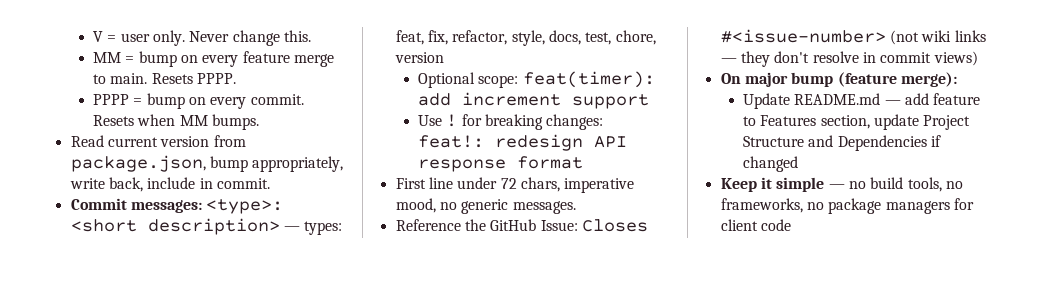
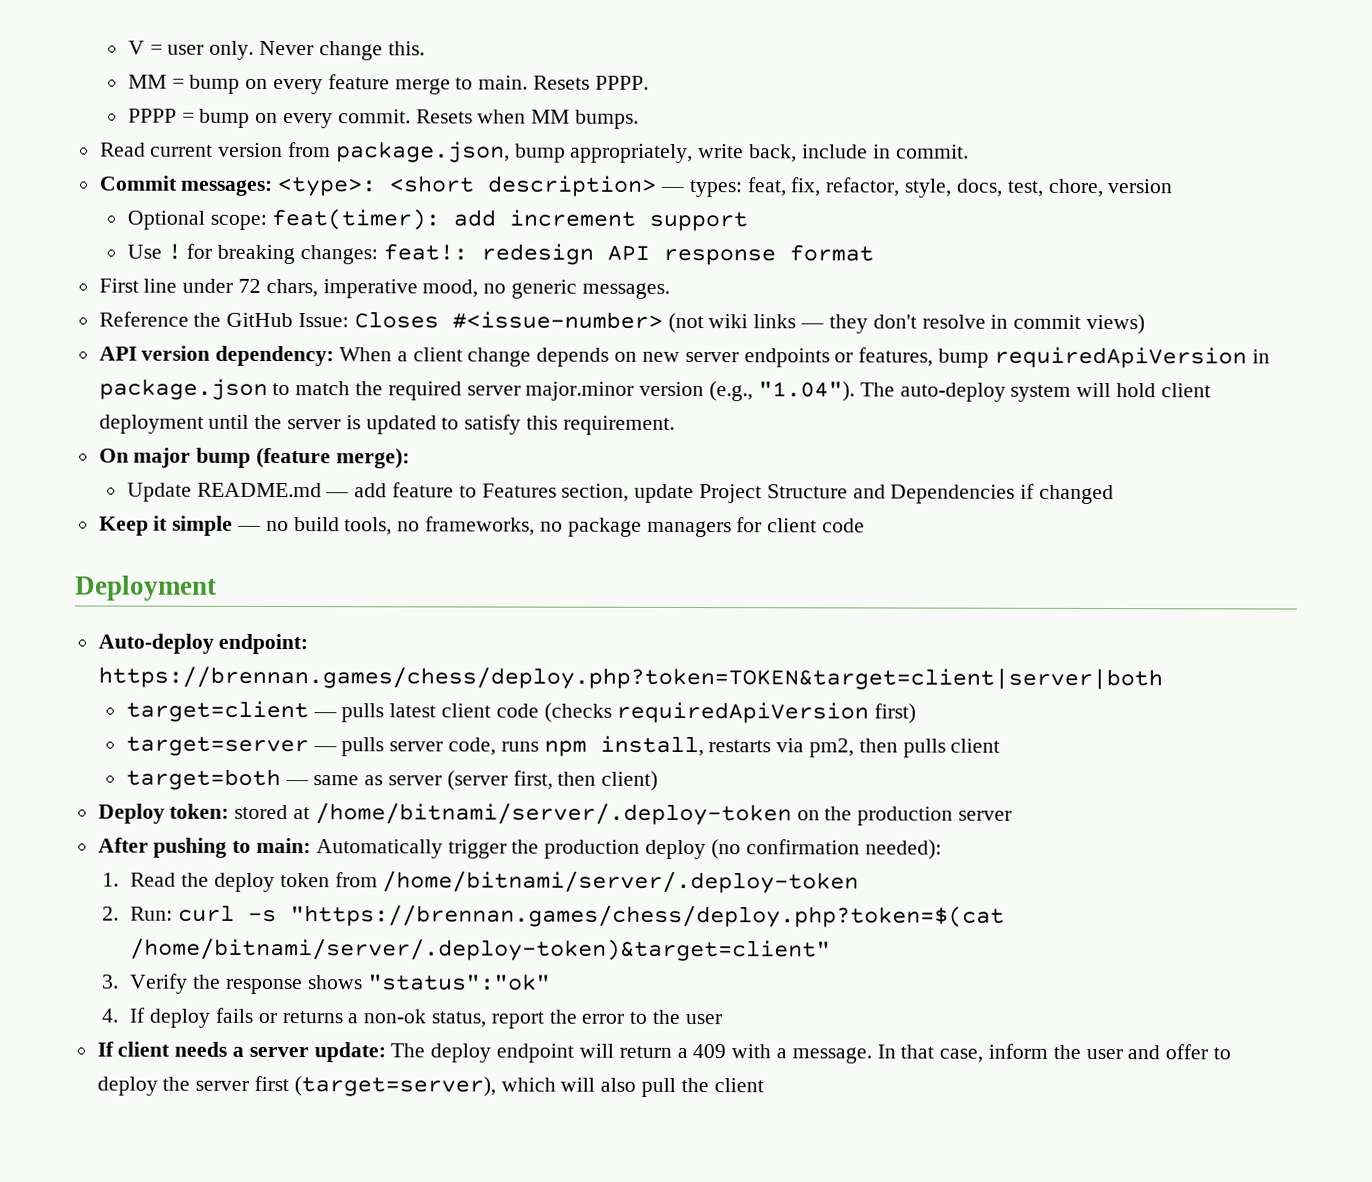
+ API version dependency: When a client change depends on new server endpoints or features, bump requiredApiVersion in package.json to match the required server major.minor version (e.g., "1.04"). The auto-deploy system will hold client deployment until the server is updated to satisfy this requirement.
+ Deployment
+ Auto-deploy endpoint: https://brennan.games/chess/deploy.php?token=TOKEN&target=client|server|both
+ target=client — pulls latest client code (checks requiredApiVersion first)
+ target=server — pulls server code, runs npm install, restarts via pm2, then pulls client
+ target=both — same as server (server first, then client)
+ Deploy token: stored at /home/bitnami/server/.deploy-token on the production server
+ After pushing to main: Automatically trigger the production deploy (no confirmation needed):
+ 1. Read the deploy token from /home/bitnami/server/.deploy-token
+ 2. Run: curl -s "https://brennan.games/chess/deploy.php?token=$(cat /home/bitnami/server/.deploy-token)&target=client"
+ 3. Verify the response shows "status":"ok"
+ 4. If deploy fails or returns a non-ok status, report the error to the user
+ If client needs a server update: The deploy endpoint will return a 409 with a message. In that case, inform the user and offer to deploy the server first (target=server), which will also pull the client

